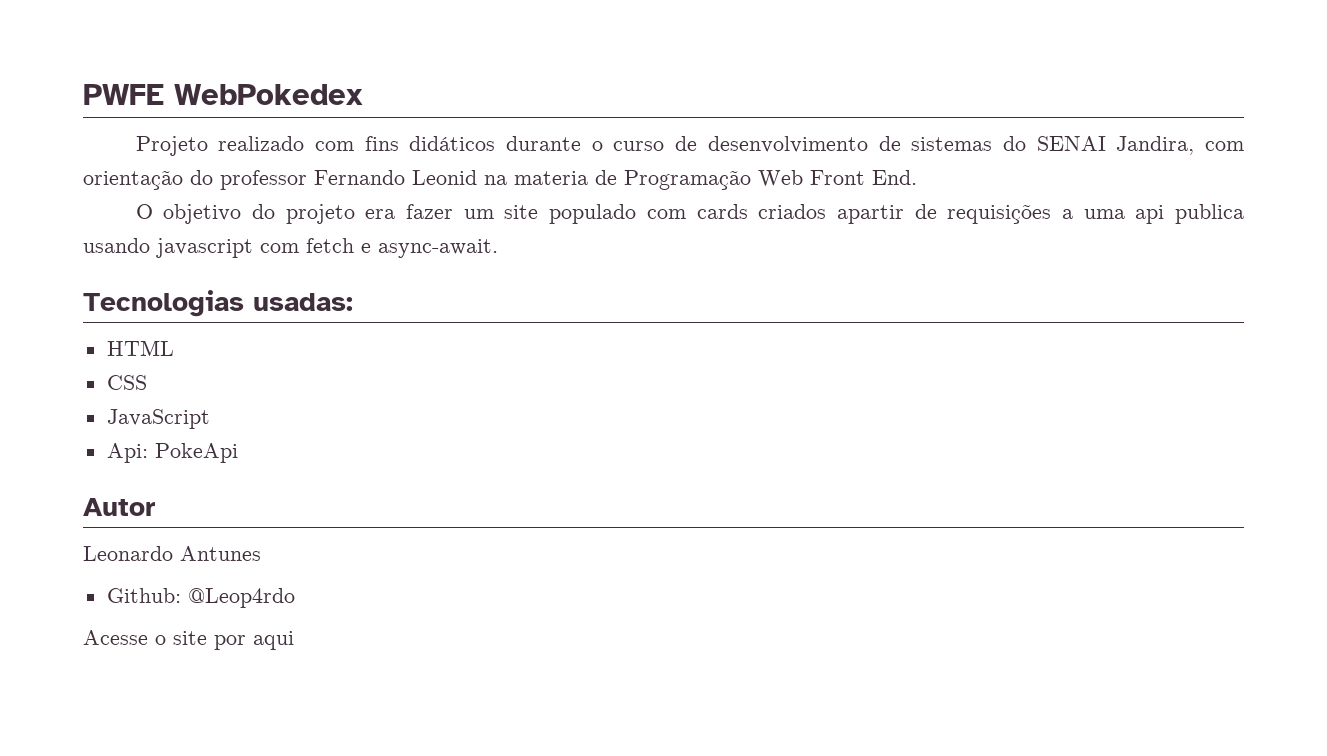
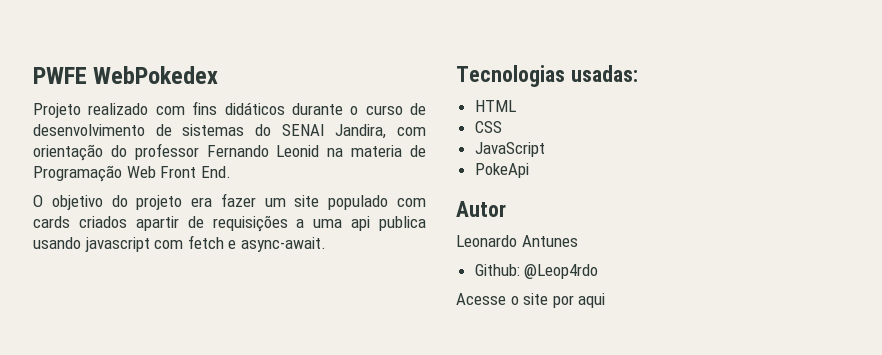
- Api: PokeApi
+ PokeApi

